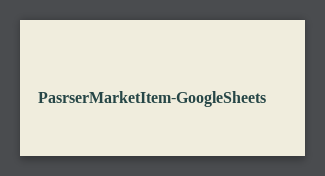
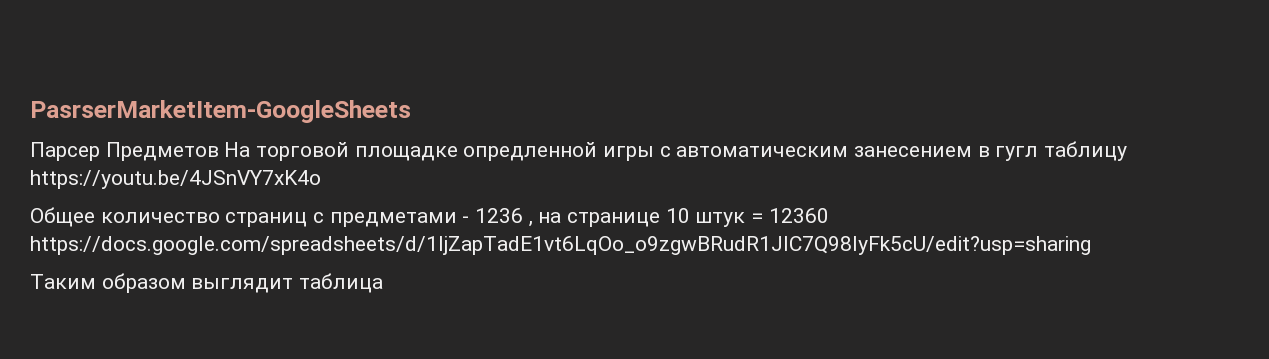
+ Парсер Предметов На торговой площадке опредленной игры с автоматическим занесением в гугл таблицу https://youtu.be/4JSnVY7xK4o
+ Общее количество страниц с предметами - 1236 , на странице 10 штук = 12360 https://docs.google.com/spreadsheets/d/1IjZapTadE1vt6LqOo_o9zgwBRudR1JlC7Q98IyFk5cU/edit?usp=sharing
+ Таким образом выглядит таблица

